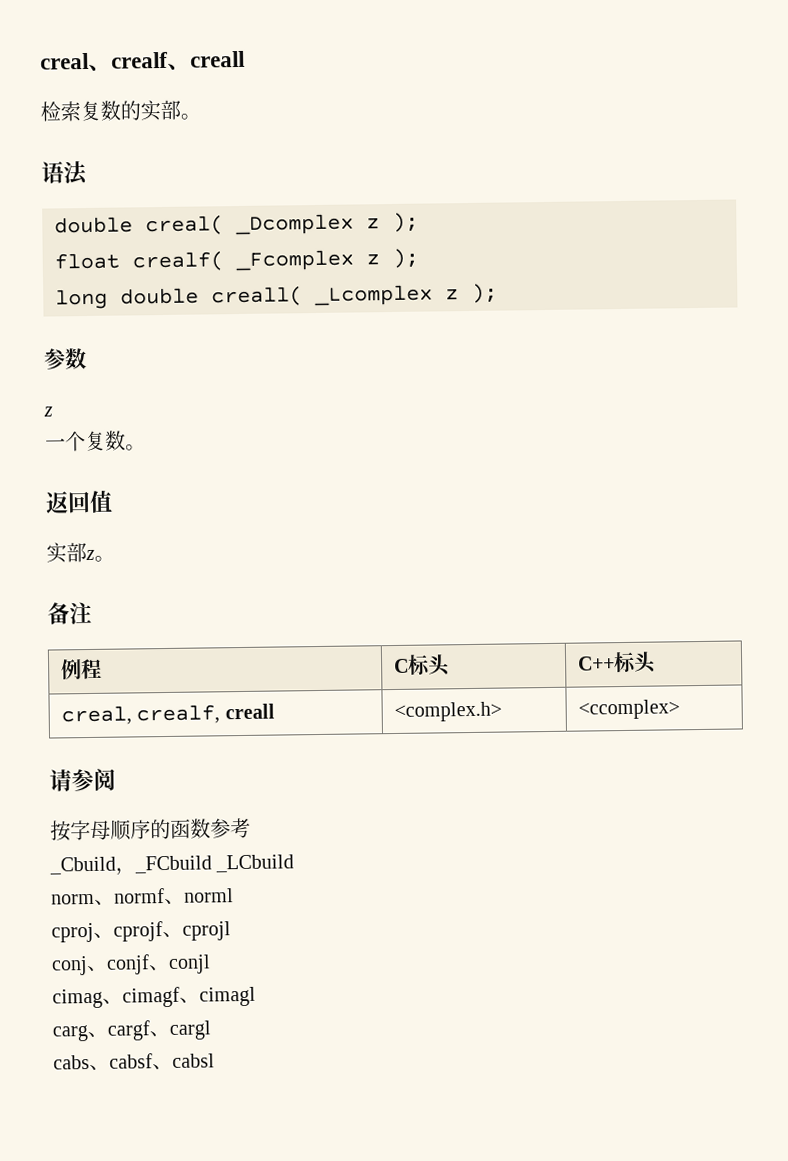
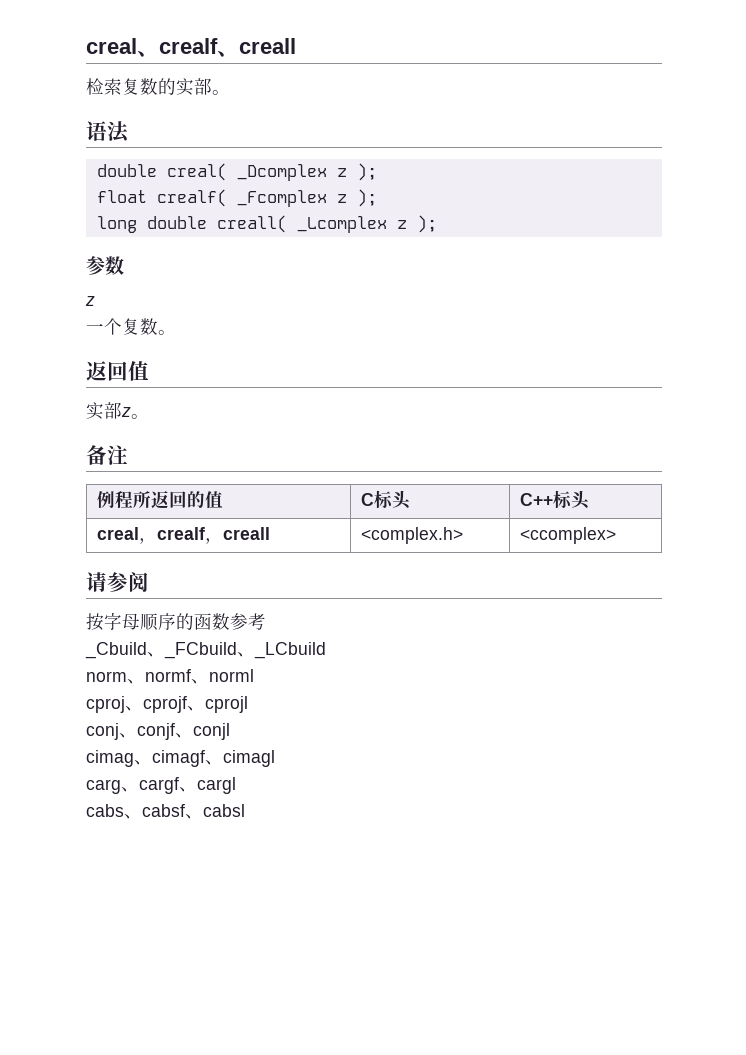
- 例程 | C标头 | C++标头
+ 例程所返回的值 | C标头 | C++标头
- creal, crealf, creall | <complex.h> | <ccomplex>
+ creal，crealf，creall | <complex.h> | <ccomplex>
- _Cbuild，_FCbuild _LCbuild
+ _Cbuild、_FCbuild、_LCbuild

